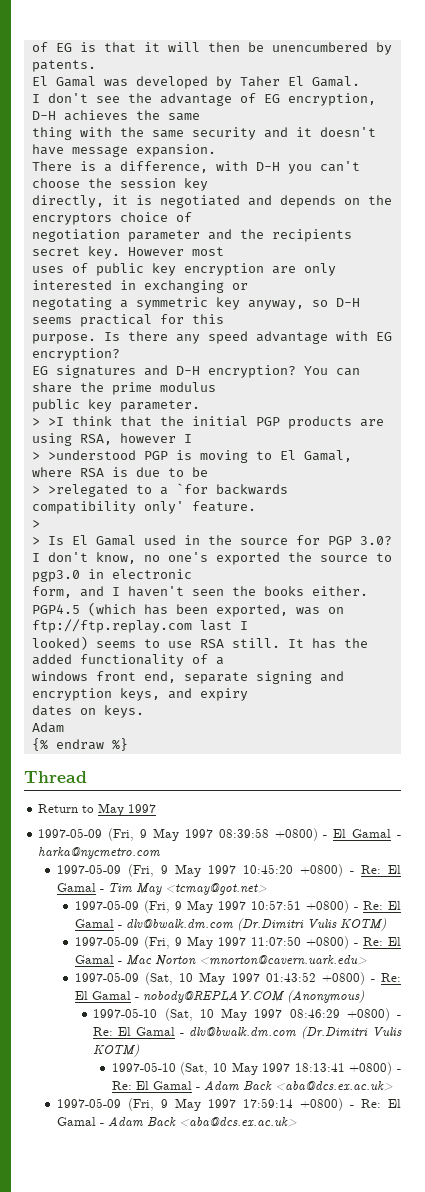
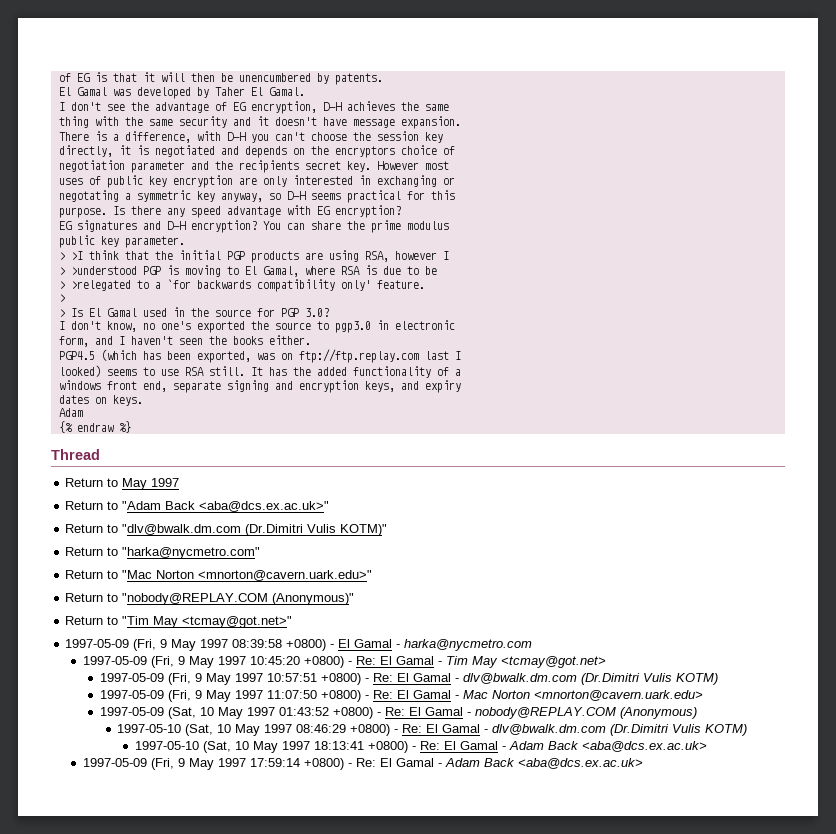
+ Return to "Adam Back <aba@dcs.ex.ac.uk>"
+ Return to "dlv@bwalk.dm.com (Dr.Dimitri Vulis KOTM)"
+ Return to "harka@nycmetro.com"
+ Return to "Mac Norton <mnorton@cavern.uark.edu>"
+ Return to "nobody@REPLAY.COM (Anonymous)"
+ Return to "Tim May <tcmay@got.net>"

